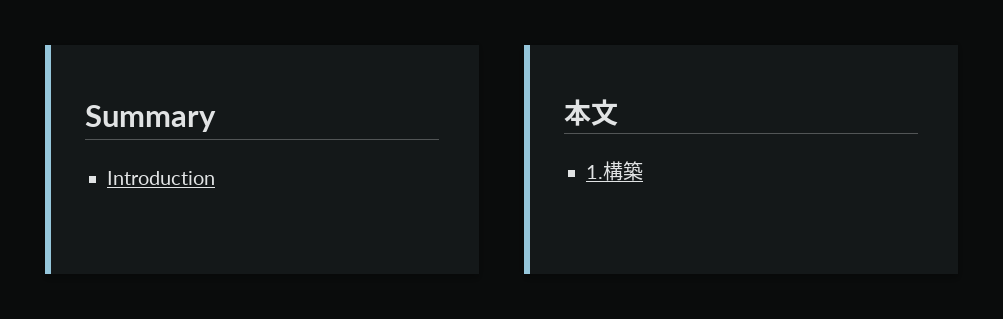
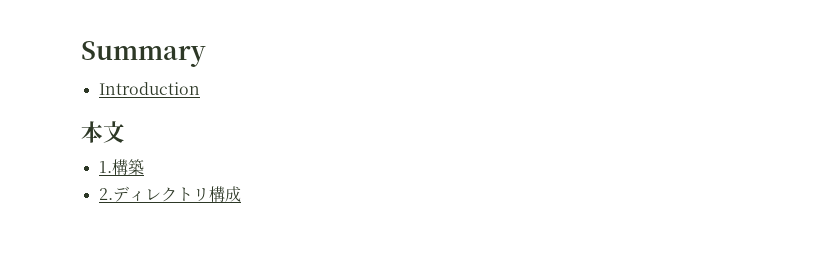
+ 2.ディレクトリ構成

